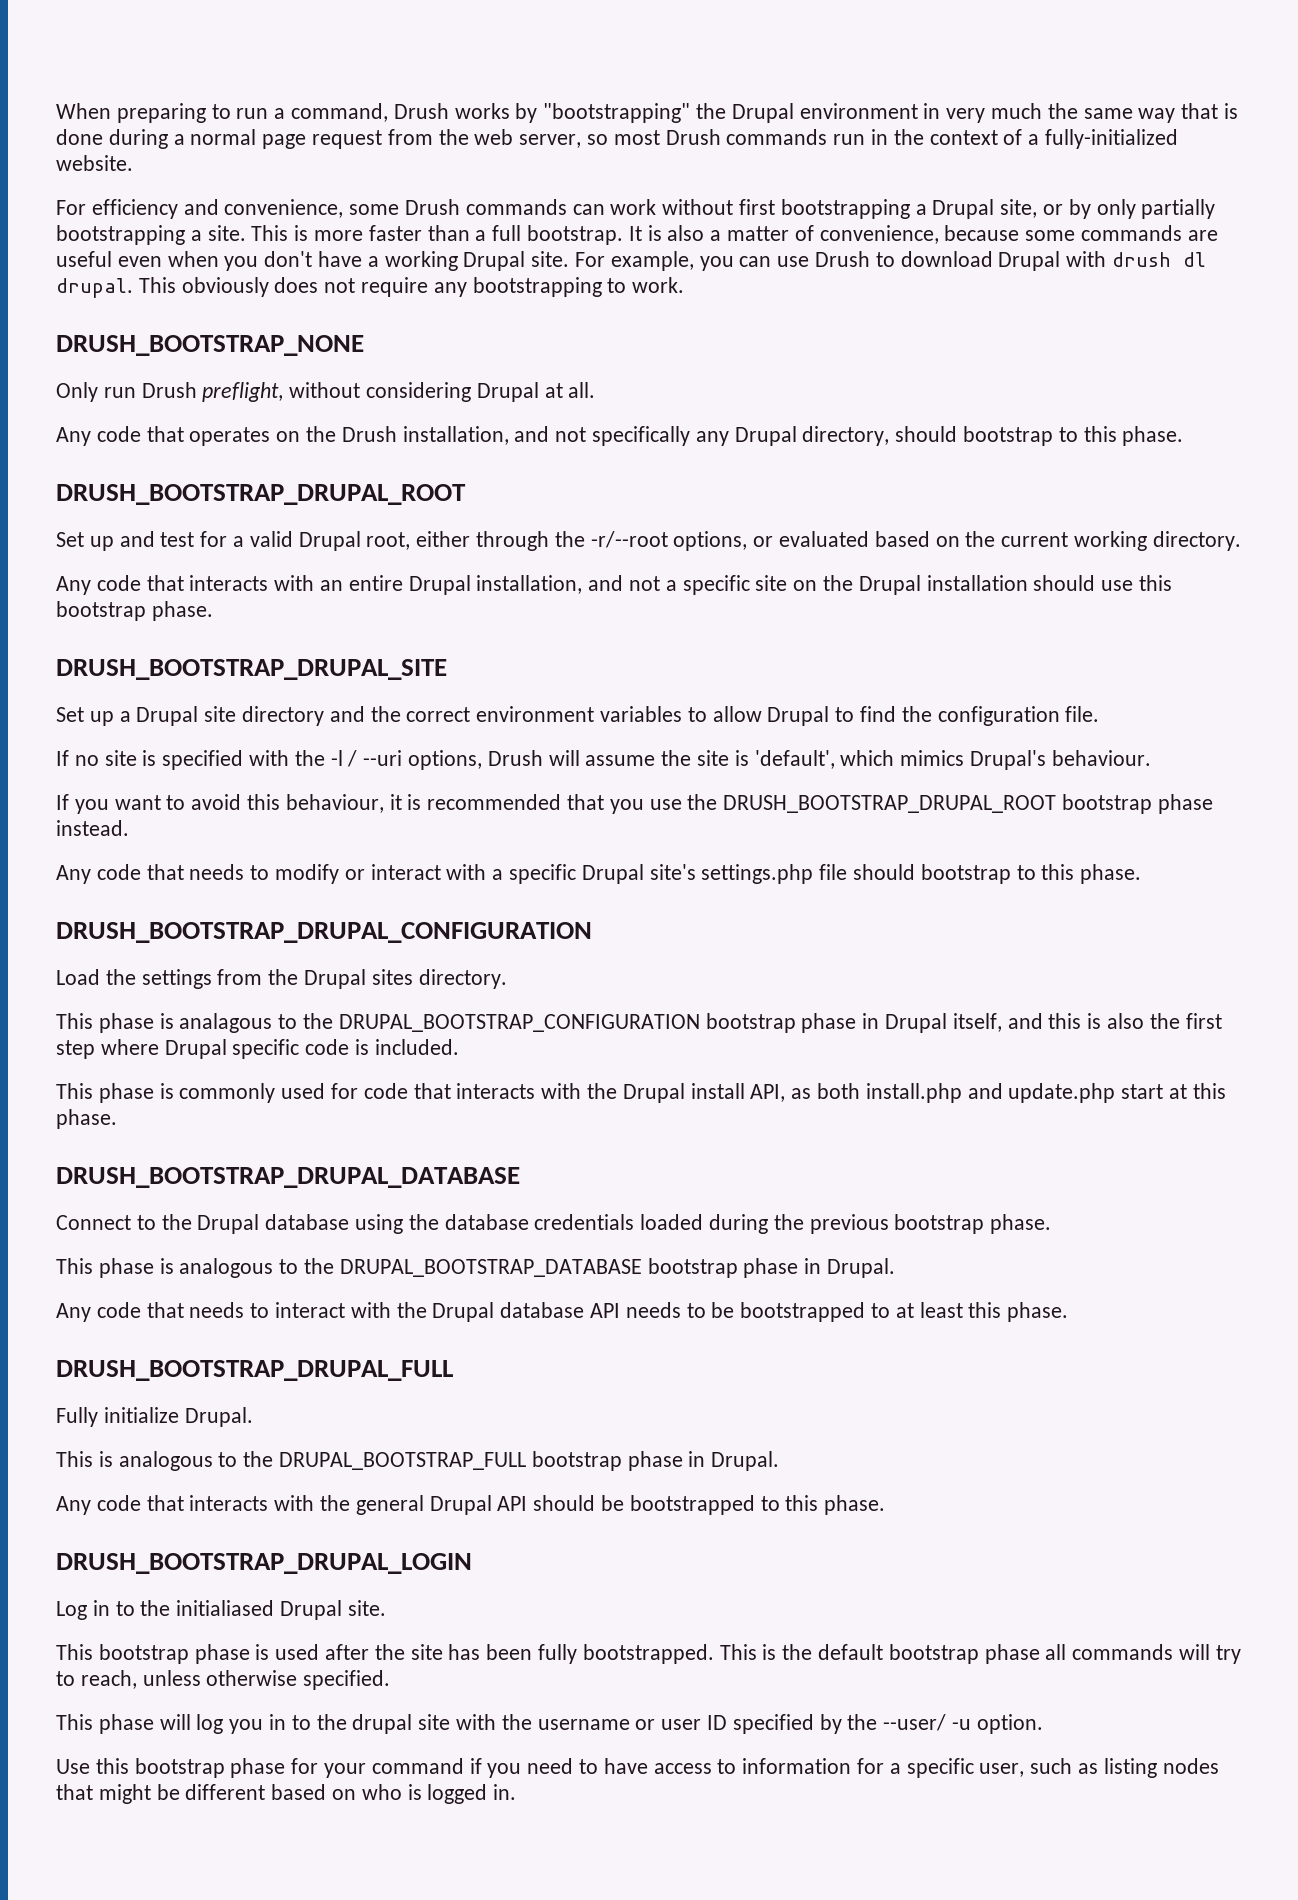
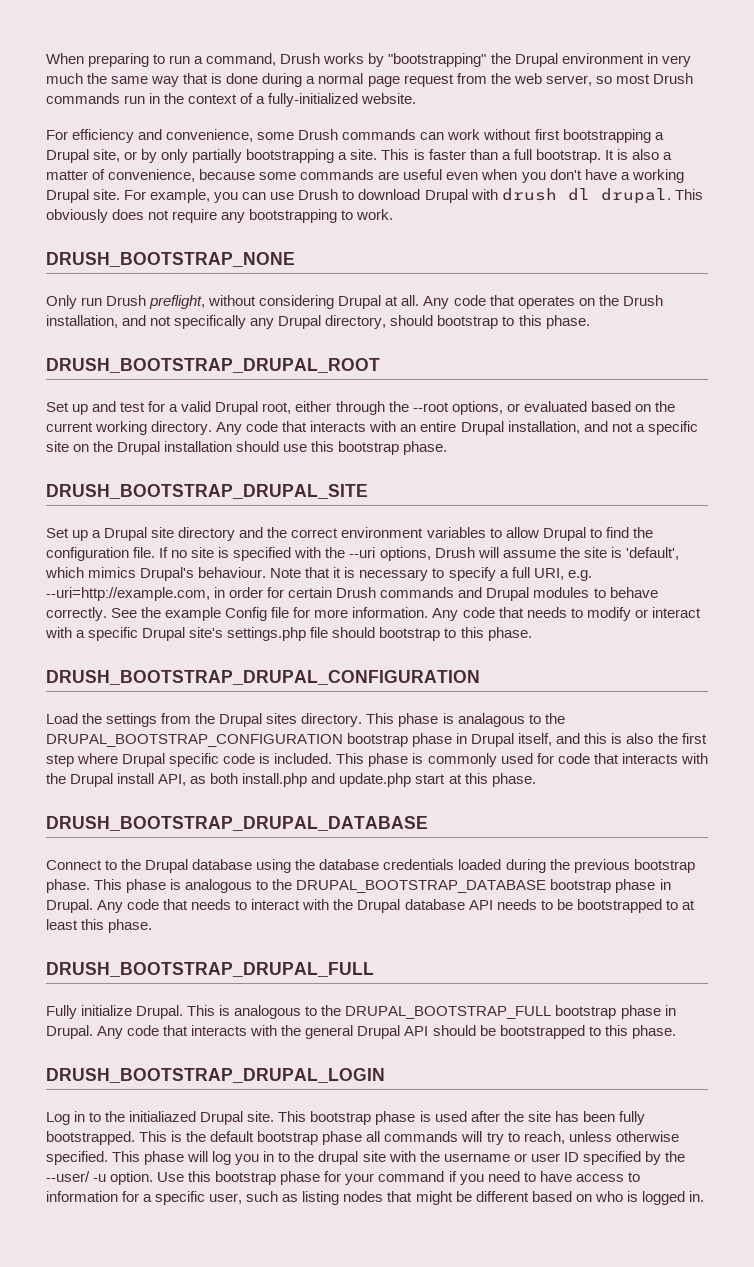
- This is more faster than a full bootstrap.
+ This is faster than a full bootstrap.
- Only run Drush preflight, without considering Drupal at all.
- Any code that operates on the Drush installation, and not specifically any Drupal directory, should bootstrap to this phase.
+ Only run Drush preflight, without considering Drupal at all. Any code that operates on the Drush installation, and not specifically any Drupal directory, should bootstrap to this phase.
- Set up and test for a valid Drupal root, either through the -r/--root options, or evaluated based on the current working directory.
- Any code that interacts with an entire Drupal installation, and not a specific site on the Drupal installation should use this bootstrap phase.
+ Set up and test for a valid Drupal root, either through the --root options, or evaluated based on the current working directory. Any code that interacts with an entire Drupal installation, and not a specific site on the Drupal installation should use this bootstrap phase.
- Set up a Drupal site directory and the correct environment variables to allow Drupal to find the configuration file.
- If no site is specified with the -l / --uri options, Drush will assume the site is 'default', which mimics Drupal's behaviour.
- If you want to avoid this behaviour, it is recommended that you use the DRUSH_BOOTSTRAP_DRUPAL_ROOT bootstrap phase instead.
- Any code that needs to modify or interact with a specific Drupal site's settings.php file should bootstrap to this phase.
+ Set up a Drupal site directory and the correct environment variables to allow Drupal to find the configuration file. If no site is specified with the --uri options, Drush will assume the site is 'default', which mimics Drupal's behaviour. Note that it is necessary to specify a full URI, e.g. --uri=http://example.com, in order for certain Drush commands and Drupal modules to behave correctly. See the example Config file for more information. Any code that needs to modify or interact with a specific Drupal site's settings.php file should bootstrap to this phase.
- Load the settings from the Drupal sites directory.
- This phase is analagous to the DRUPAL_BOOTSTRAP_CONFIGURATION bootstrap phase in Drupal itself, and this is also the first step where Drupal specific code is included.
- This phase is commonly used for code that interacts with the Drupal install API, as both install.php and update.php start at this phase.
+ Load the settings from the Drupal sites directory. This phase is analagous to the DRUPAL_BOOTSTRAP_CONFIGURATION bootstrap phase in Drupal itself, and this is also the first step where Drupal specific code is included. This phase is commonly used for code that interacts with the Drupal install API, as both install.php and update.php start at this phase.
- Connect to the Drupal database using the database credentials loaded during the previous bootstrap phase.
- This phase is analogous to the DRUPAL_BOOTSTRAP_DATABASE bootstrap phase in Drupal.
- Any code that needs to interact with the Drupal database API needs to be bootstrapped to at least this phase.
+ Connect to the Drupal database using the database credentials loaded during the previous bootstrap phase. This phase is analogous to the DRUPAL_BOOTSTRAP_DATABASE bootstrap phase in Drupal. Any code that needs to interact with the Drupal database API needs to be bootstrapped to at least this phase.
- Fully initialize Drupal.
- This is analogous to the DRUPAL_BOOTSTRAP_FULL bootstrap phase in Drupal.
- Any code that interacts with the general Drupal API should be bootstrapped to this phase.
+ Fully initialize Drupal. This is analogous to the DRUPAL_BOOTSTRAP_FULL bootstrap phase in Drupal. Any code that interacts with the general Drupal API should be bootstrapped to this phase.
- Log in to the initialiased Drupal site.
- This bootstrap phase is used after the site has been fully bootstrapped.
+ Log in to the initialiazed Drupal site. This bootstrap phase is used after the site has been fully bootstrapped.
- This is the default bootstrap phase all commands will try to reach, unless otherwise specified.
- This phase will log you in to the drupal site with the username or user ID specified by the --user/ -u option.
- Use this bootstrap phase for your command if you need to have access to information for a specific user, such as listing nodes that might be different based on who is logged in.
+ This is the default bootstrap phase all commands will try to reach, unless otherwise specified. This phase will log you in to the drupal site with the username or user ID specified by the --user/ -u option. Use this bootstrap phase for your command if you need to have access to information for a specific user, such as listing nodes that might be different based on who is logged in.

